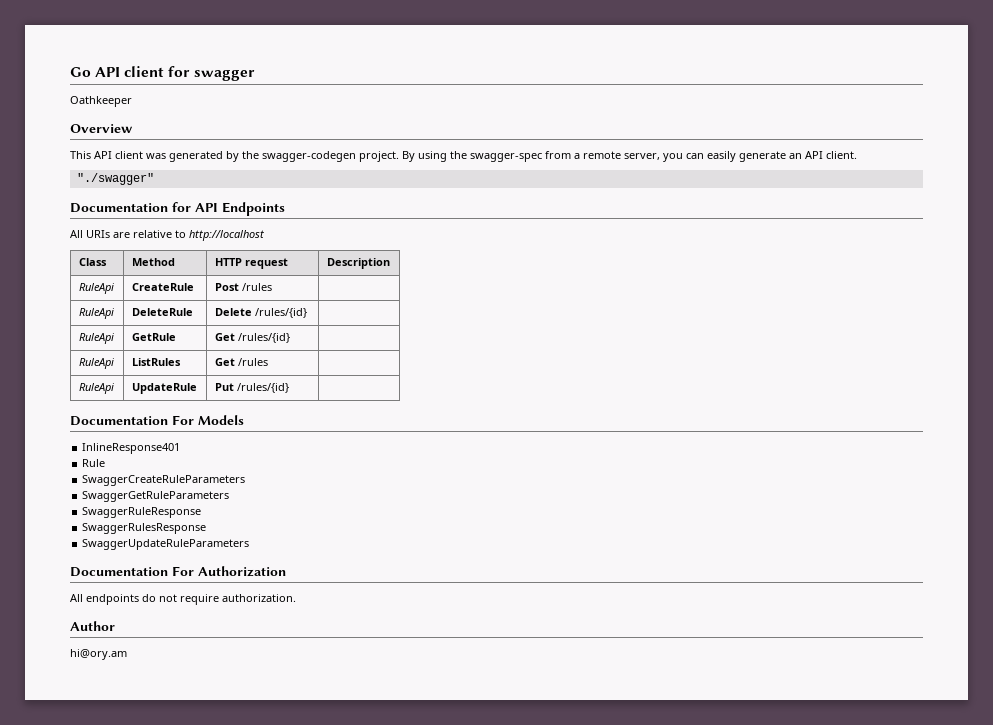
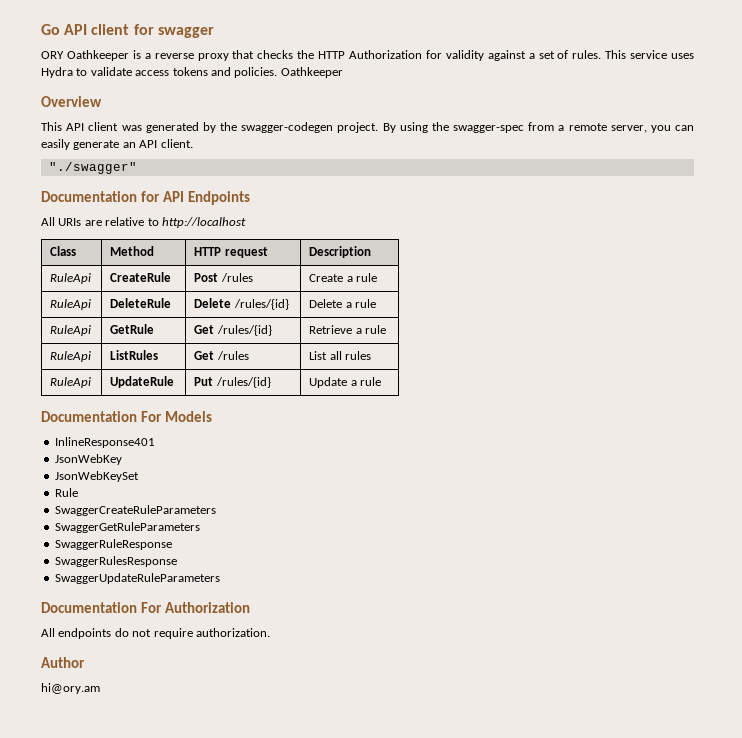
+ ORY Oathkeeper is a reverse proxy that checks the HTTP Authorization for validity against a set of rules. This service uses Hydra to validate access tokens and policies.
- RuleApi | CreateRule | Post /rules |
+ RuleApi | CreateRule | Post /rules | Create a rule
- RuleApi | DeleteRule | Delete /rules/{id} |
+ RuleApi | DeleteRule | Delete /rules/{id} | Delete a rule
- RuleApi | GetRule | Get /rules/{id} |
+ RuleApi | GetRule | Get /rules/{id} | Retrieve a rule
- RuleApi | ListRules | Get /rules |
+ RuleApi | ListRules | Get /rules | List all rules
- RuleApi | UpdateRule | Put /rules/{id} |
+ RuleApi | UpdateRule | Put /rules/{id} | Update a rule
+ JsonWebKey
+ JsonWebKeySet

